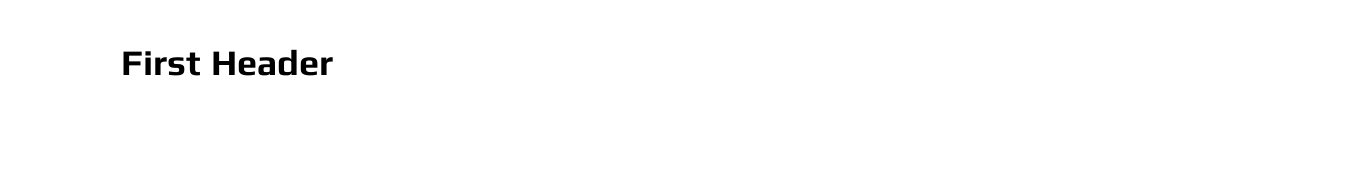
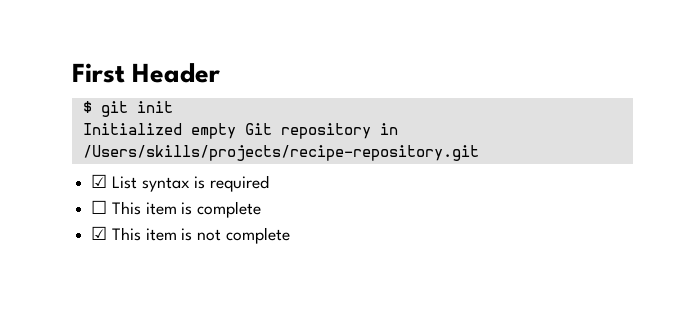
+ $ git init
+ Initialized empty Git repository in /Users/skills/projects/recipe-repository.git
+ ☑ List syntax is required
+ ☐ This item is complete
+ ☑ This item is not complete

